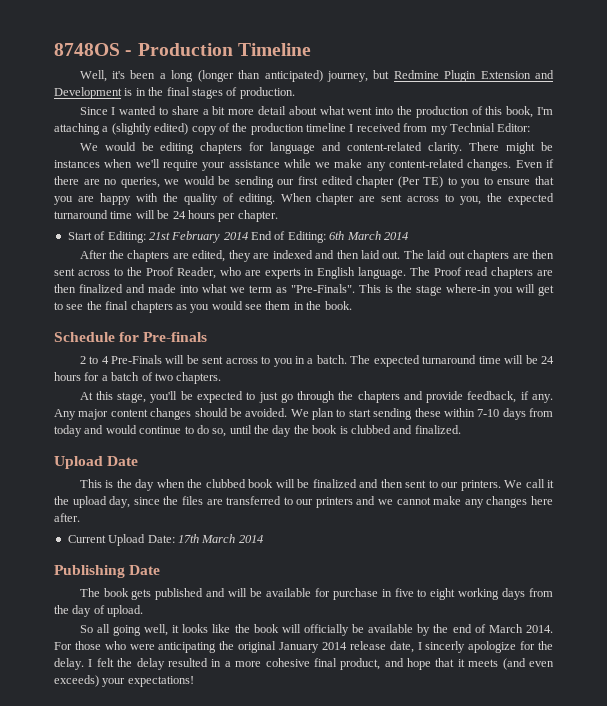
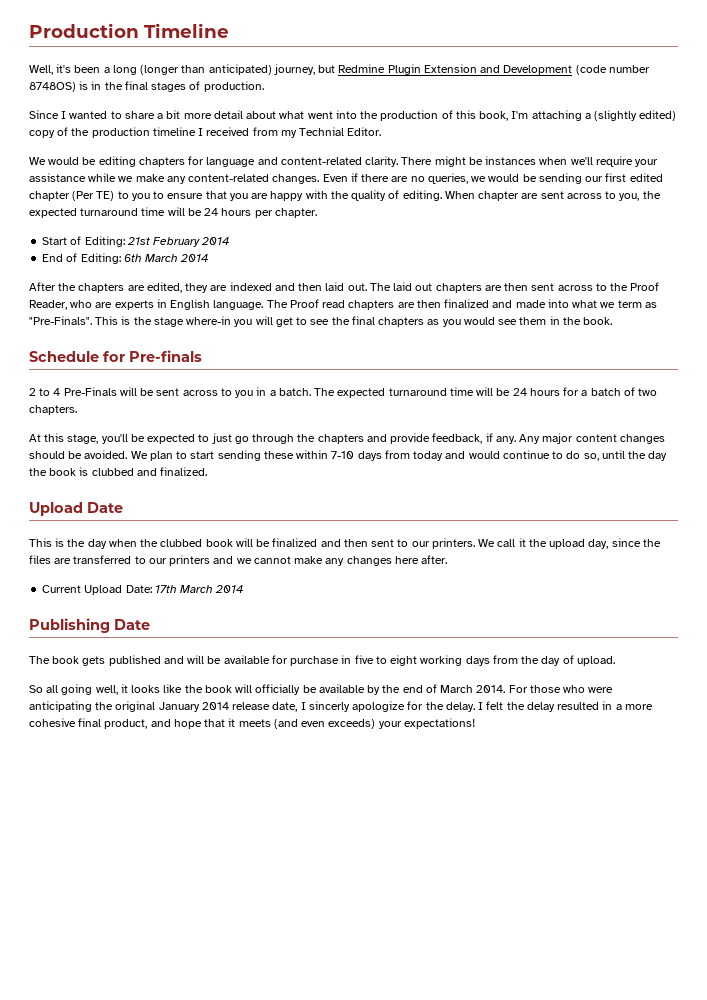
- 8748OS - Production Timeline
+ Production Timeline
- Well, it's been a long (longer than anticipated) journey, but Redmine Plugin Extension and Development is in the final stages of production.
+ Well, it's been a long (longer than anticipated) journey, but Redmine Plugin Extension and Development (code number 8748OS) is in the final stages of production.
- Since I wanted to share a bit more detail about what went into the production of this book, I'm attaching a (slightly edited) copy of the production timeline I received from my Technial Editor:
+ Since I wanted to share a bit more detail about what went into the production of this book, I'm attaching a (slightly edited) copy of the production timeline I received from my Technial Editor.
- Start of Editing: 21st February 2014 End of Editing: 6th March 2014
+ Start of Editing: 21st February 2014
+ End of Editing: 6th March 2014

